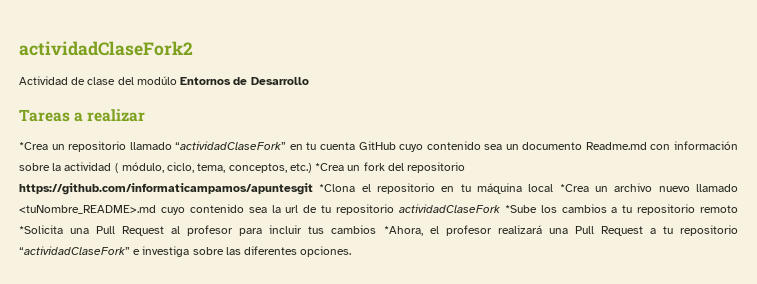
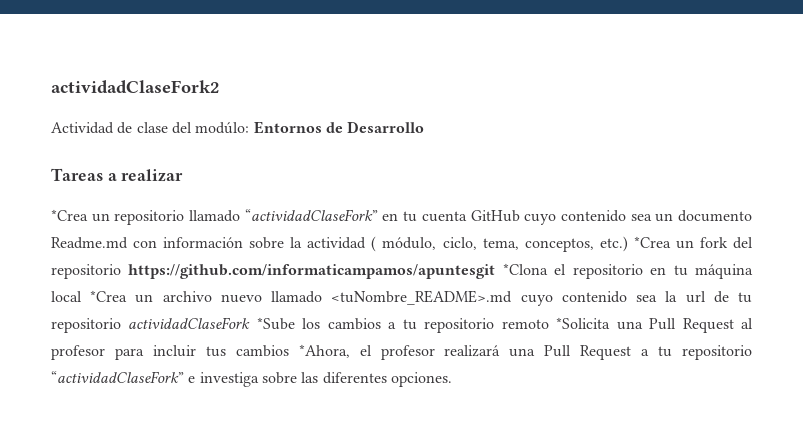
- Actividad de clase del modúlo Entornos de Desarrollo
+ Actividad de clase del modúlo: Entornos de Desarrollo

